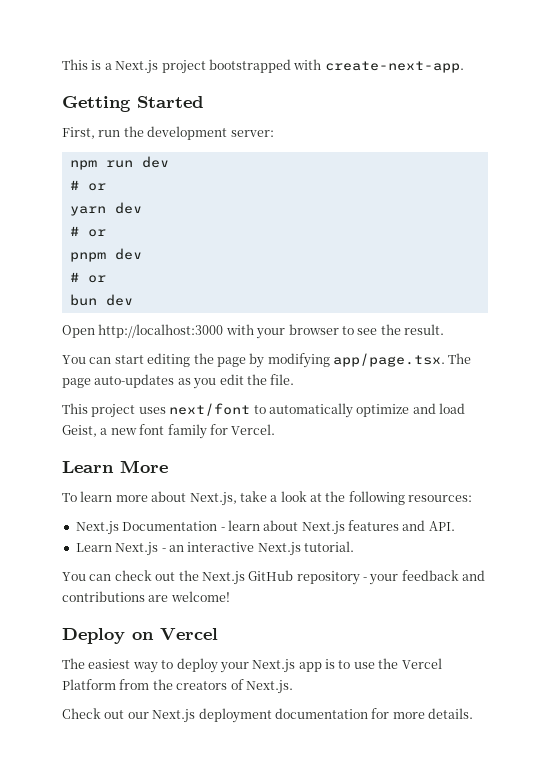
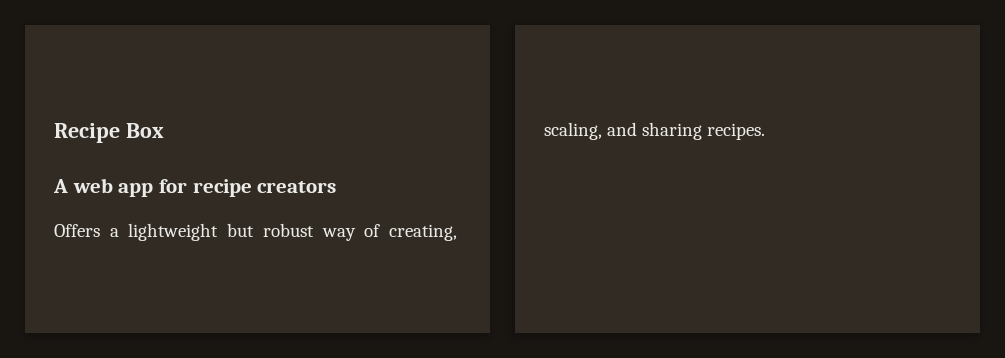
- This is a Next.js project bootstrapped with create-next-app.
- Getting Started
- First, run the development server:
- npm run dev
- # or
- yarn dev
- # or
- pnpm dev
- # or
- bun dev
- Open http://localhost:3000 with your browser to see the result.
- You can start editing the page by modifying app/page.tsx. The page auto-updates as you edit the file.
- This project uses next/font to automatically optimize and load Geist, a new font family for Vercel.
- Learn More
- To learn more about Next.js, take a look at the following resources:
- Next.js Documentation - learn about Next.js features and API.
- Learn Next.js - an interactive Next.js tutorial.
- You can check out the Next.js GitHub repository - your feedback and contributions are welcome!
- Deploy on Vercel
- The easiest way to deploy your Next.js app is to use the Vercel Platform from the creators of Next.js.
- Check out our Next.js deployment documentation for more details.
+ Recipe Box
+ A web app for recipe creators
+ Offers a lightweight but robust way of creating, scaling, and sharing recipes.

